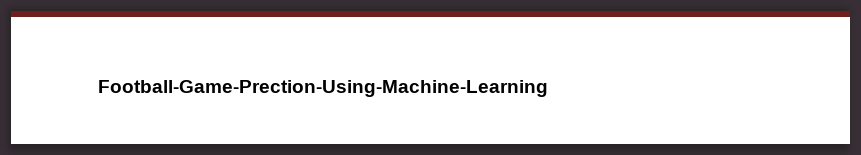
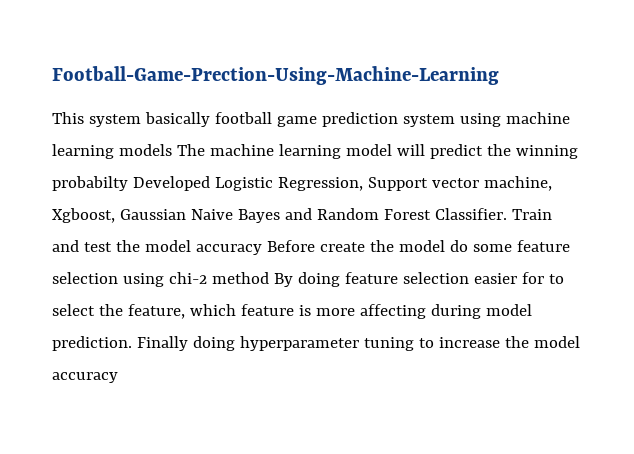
+ This system basically football game prediction system using machine learning models The machine learning model will predict the winning probabilty Developed Logistic Regression, Support vector machine, Xgboost, Gaussian Naive Bayes and Random Forest Classifier. Train and test the model accuracy Before create the model do some feature selection using chi-2 method By doing feature selection easier for to select the feature, which feature is more affecting during model prediction. Finally doing hyperparameter tuning to increase the model accuracy

